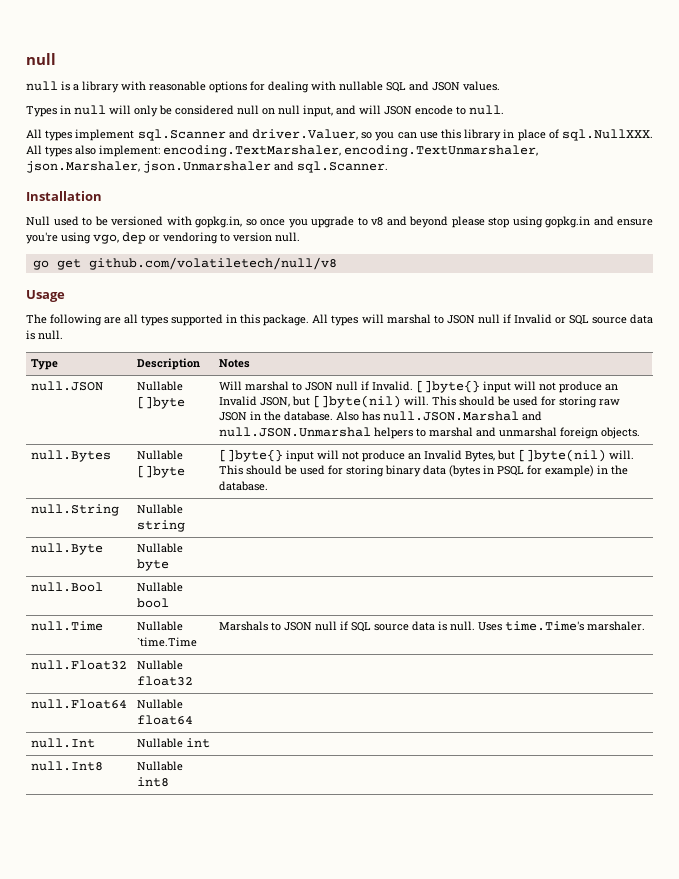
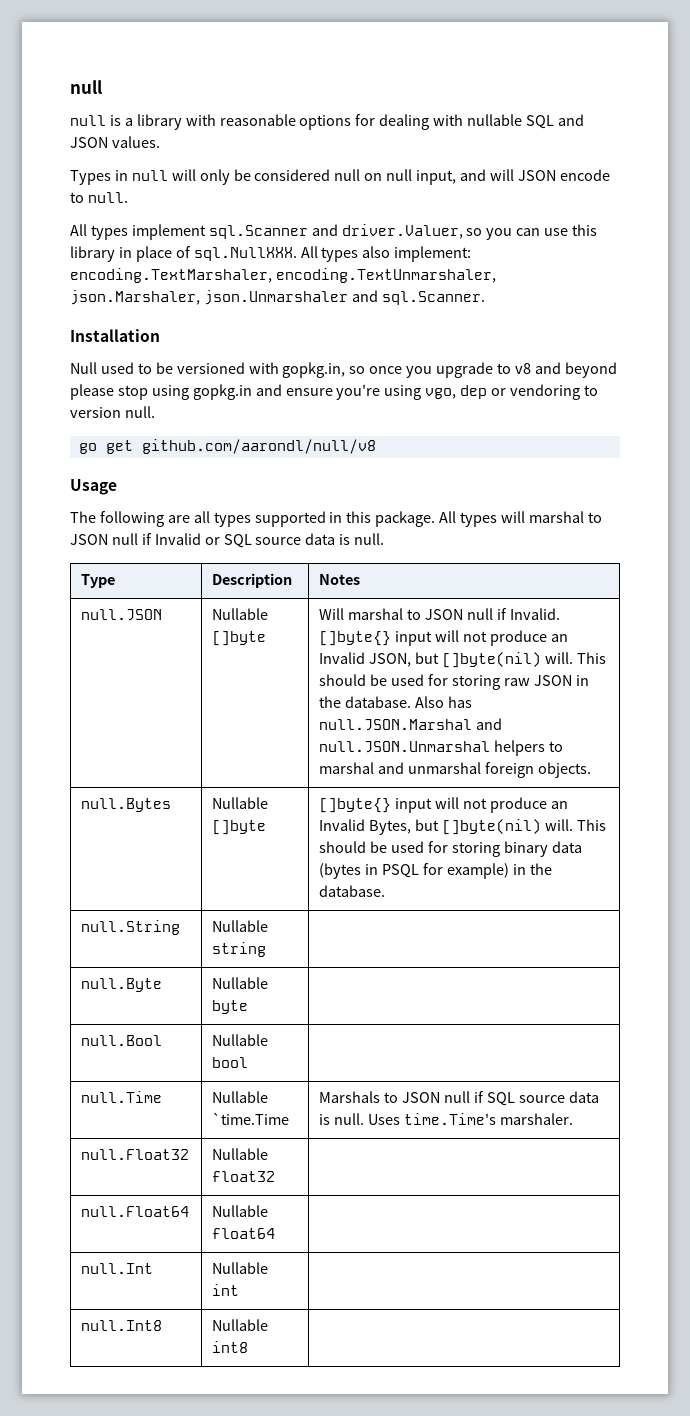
- go get github.com/volatiletech/null/v8
+ go get github.com/aarondl/null/v8

